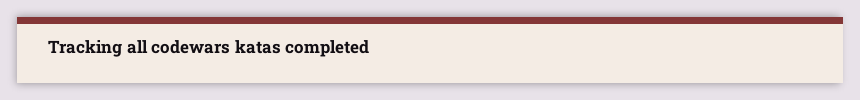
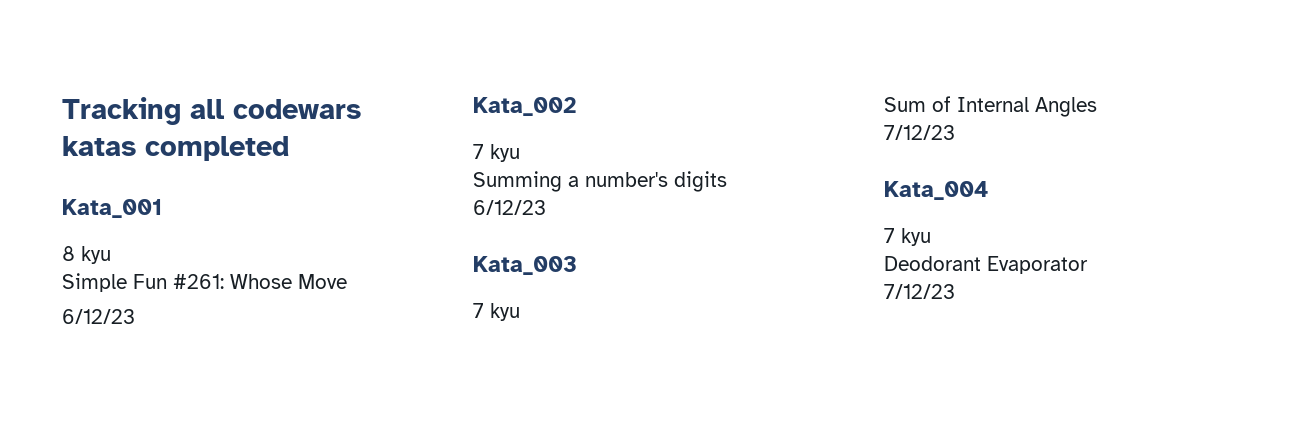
+ Kata_001
+ 8 kyu
+ Simple Fun #261: Whose Move
+ 6/12/23
+ Kata_002
+ 7 kyu
+ Summing a number's digits
+ 6/12/23
+ Kata_003
+ 7 kyu
+ Sum of Internal Angles
+ 7/12/23
+ Kata_004
+ 7 kyu
+ Deodorant Evaporator
+ 7/12/23

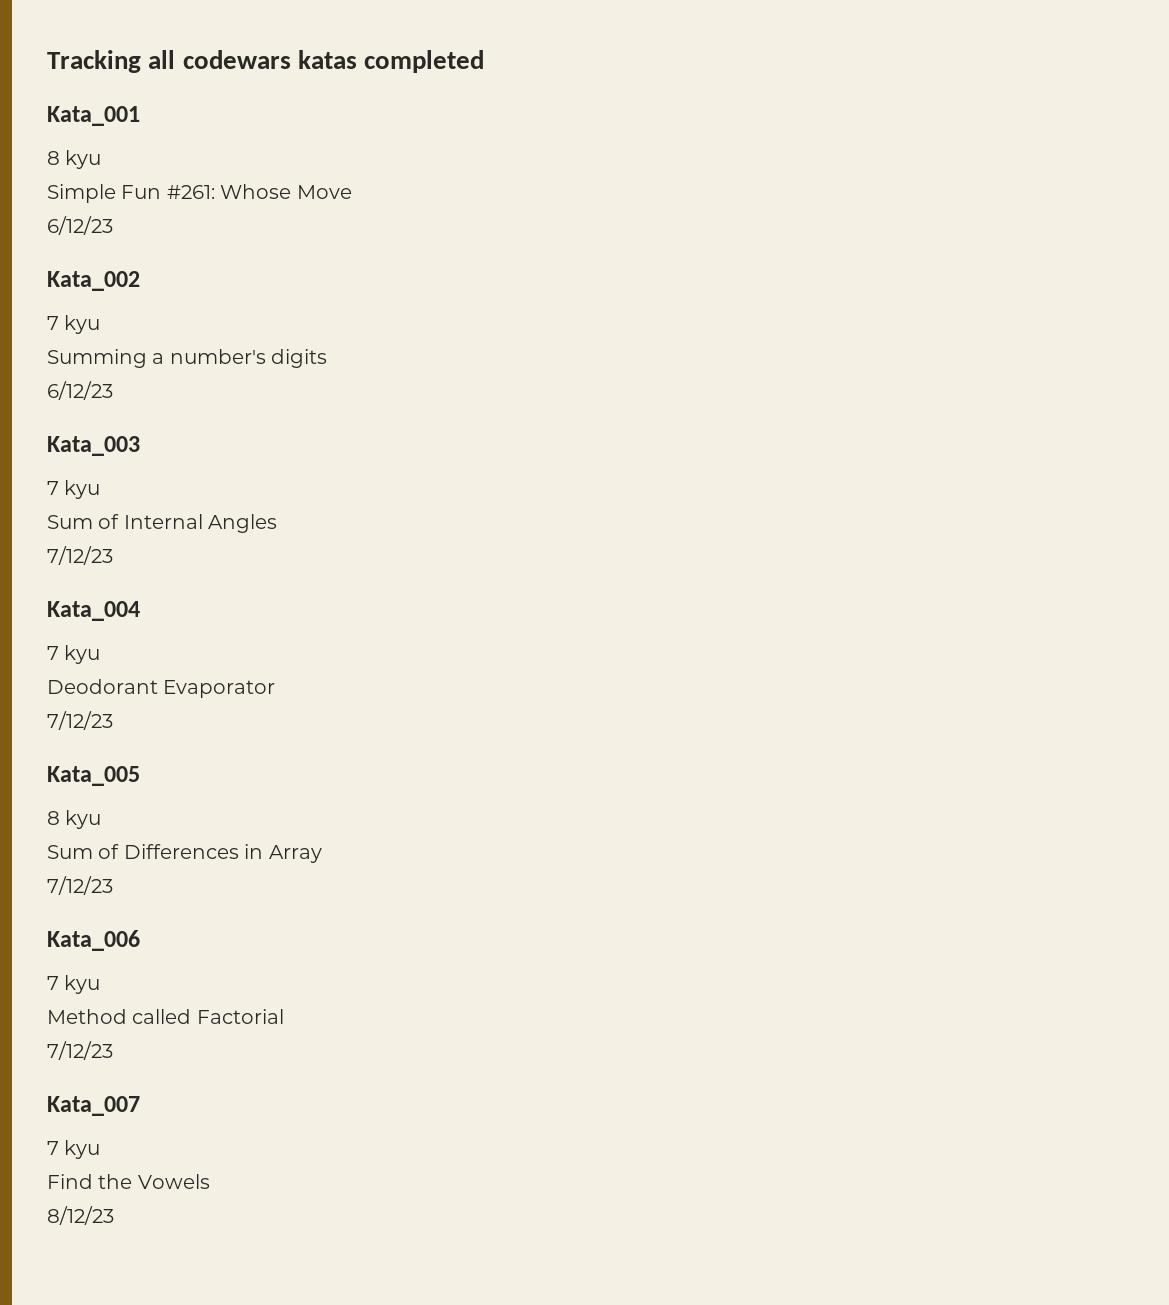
+ Kata_005
+ 8 kyu
+ Sum of Differences in Array
+ 7/12/23
+ Kata_006
+ 7 kyu
+ Method called Factorial
+ 7/12/23
+ Kata_007
+ 7 kyu
+ Find the Vowels
+ 8/12/23

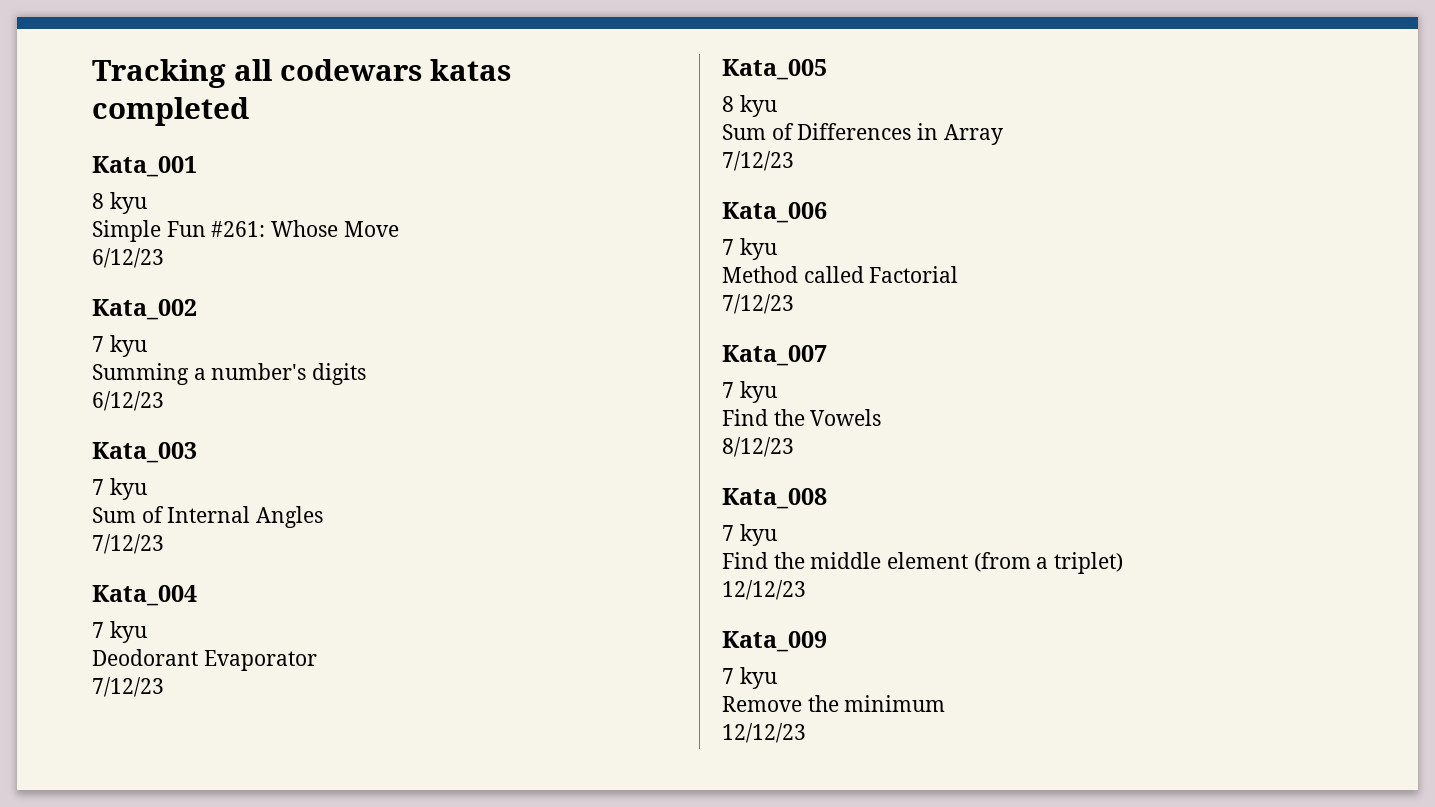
+ Kata_008
+ 7 kyu
+ Find the middle element (from a triplet)
+ 12/12/23
+ Kata_009
+ 7 kyu
+ Remove the minimum
+ 12/12/23

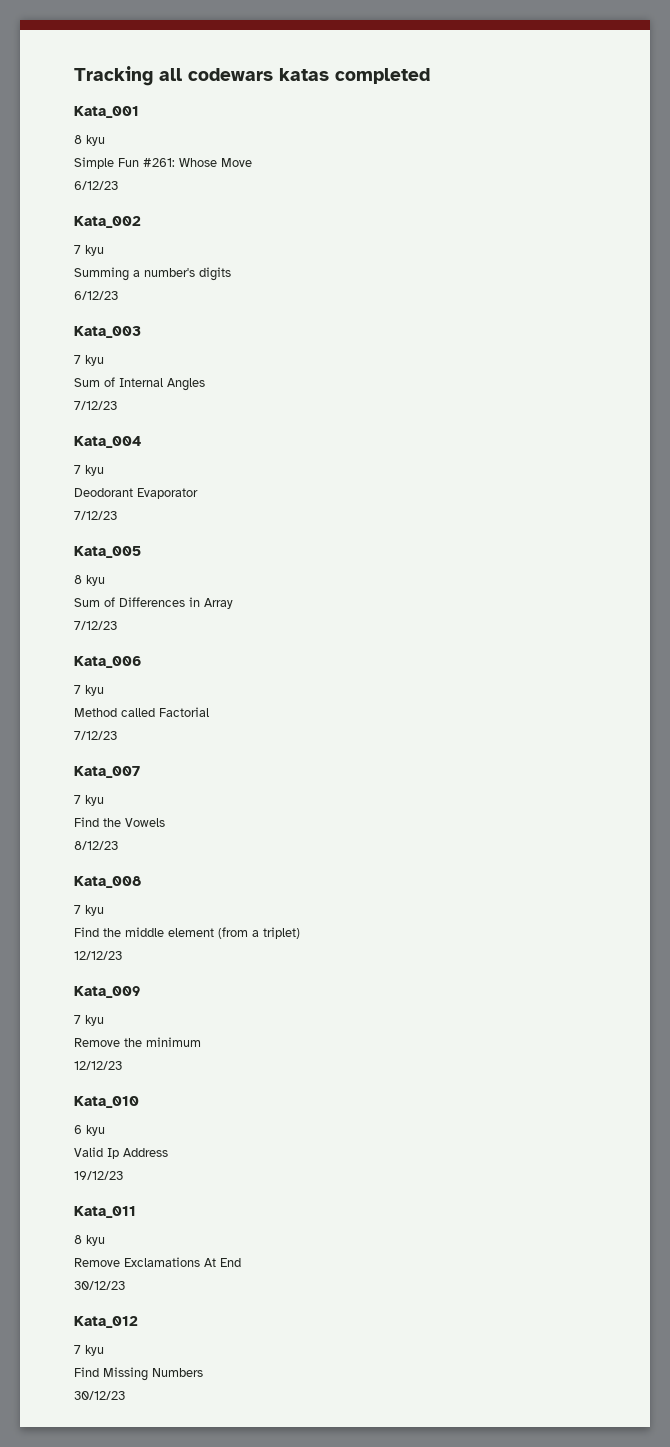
+ Kata_010
+ 6 kyu
+ Valid Ip Address
+ 19/12/23
+ Kata_011
+ 8 kyu
+ Remove Exclamations At End
+ 30/12/23
+ Kata_012
+ 7 kyu
+ Find Missing Numbers
+ 30/12/23

